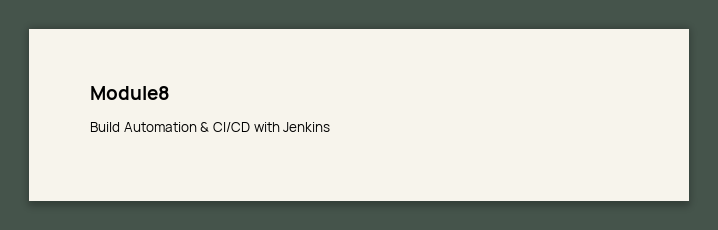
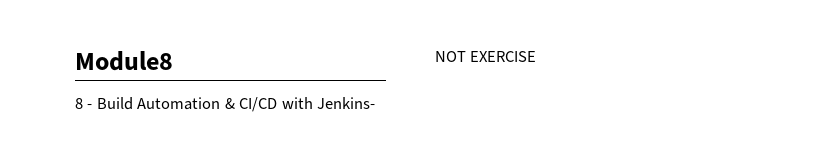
- Build Automation & CI/CD with Jenkins
+ 8 - Build Automation & CI/CD with Jenkins- NOT EXERCISE

